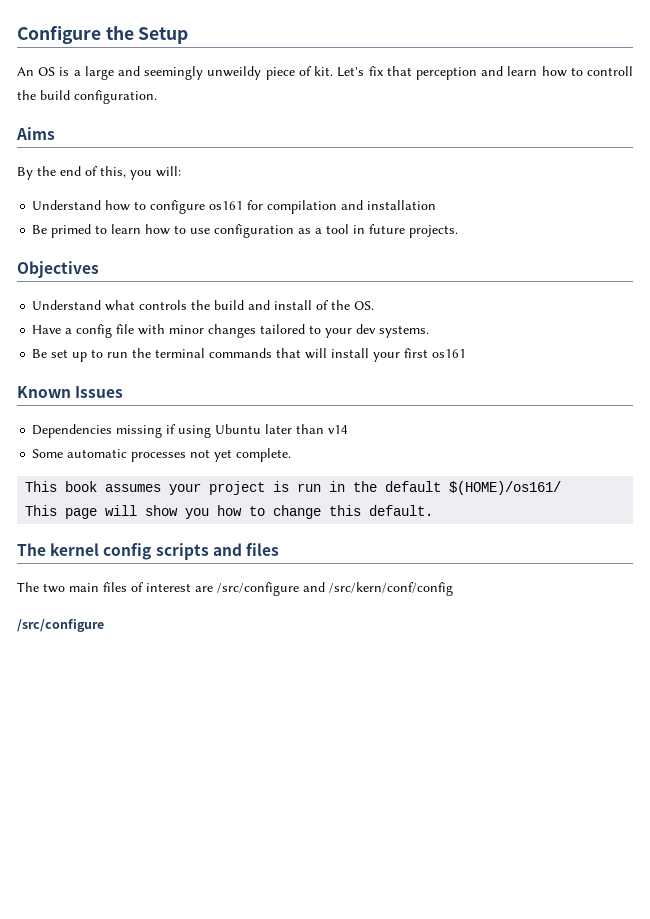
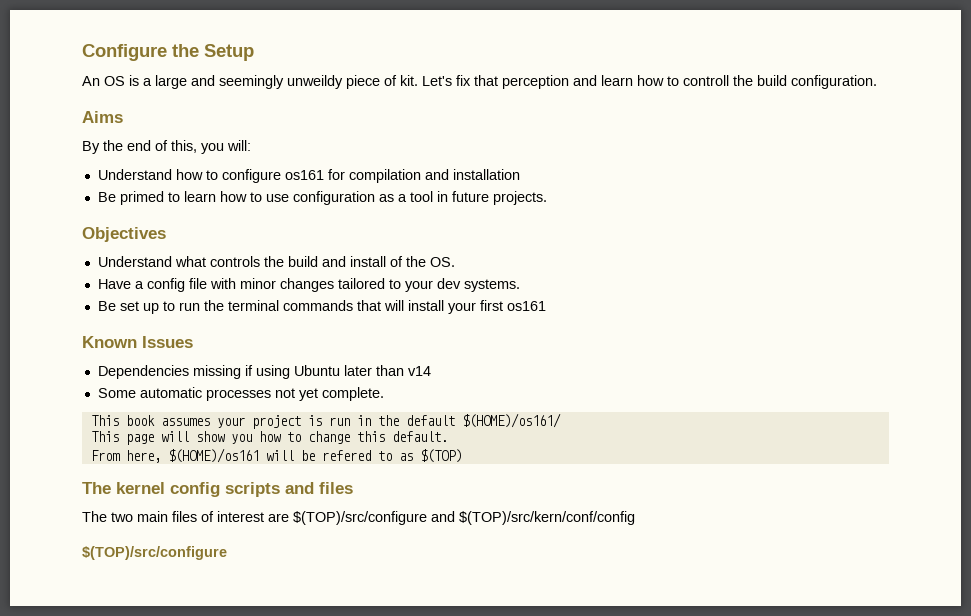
+ From here, $(HOME)/os161 will be refered to as $(TOP)
- The two main files of interest are /src/configure and /src/kern/conf/config
- /src/configure
+ The two main files of interest are $(TOP)/src/configure and $(TOP)/src/kern/conf/config
+ $(TOP)/src/configure

